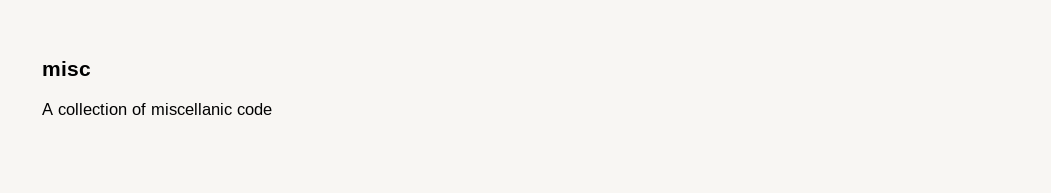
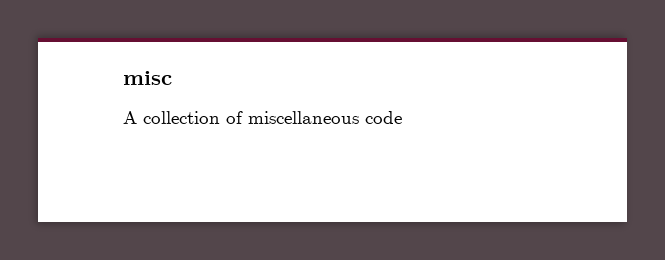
- A collection of miscellanic code
+ A collection of miscellaneous code

